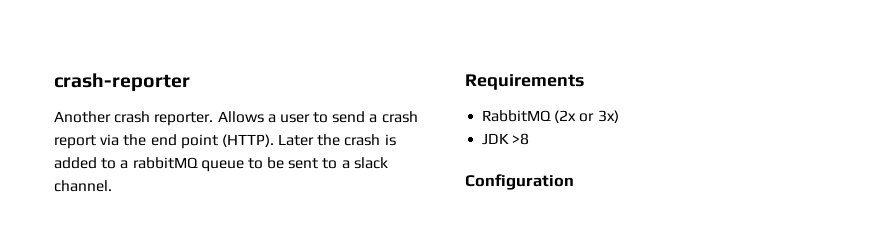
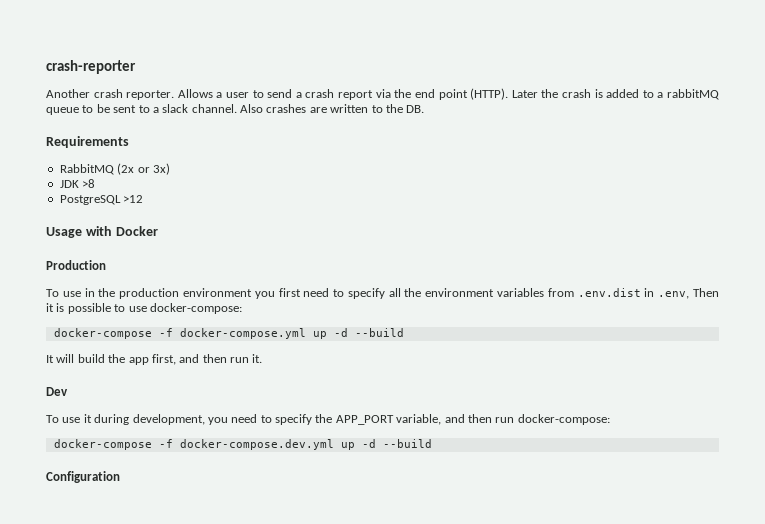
+ Also crashes are written to the DB.
+ PostgreSQL >12
+ Usage with Docker
+ Production
+ To use in the production environment you first need to specify all the environment variables from .env.dist in .env, Then it is possible to use docker-compose:
+ docker-compose -f docker-compose.yml up -d --build
+ It will build the app first, and then run it.
+ Dev
+ To use it during development, you need to specify the APP_PORT variable, and then run docker-compose:
+ docker-compose -f docker-compose.dev.yml up -d --build

